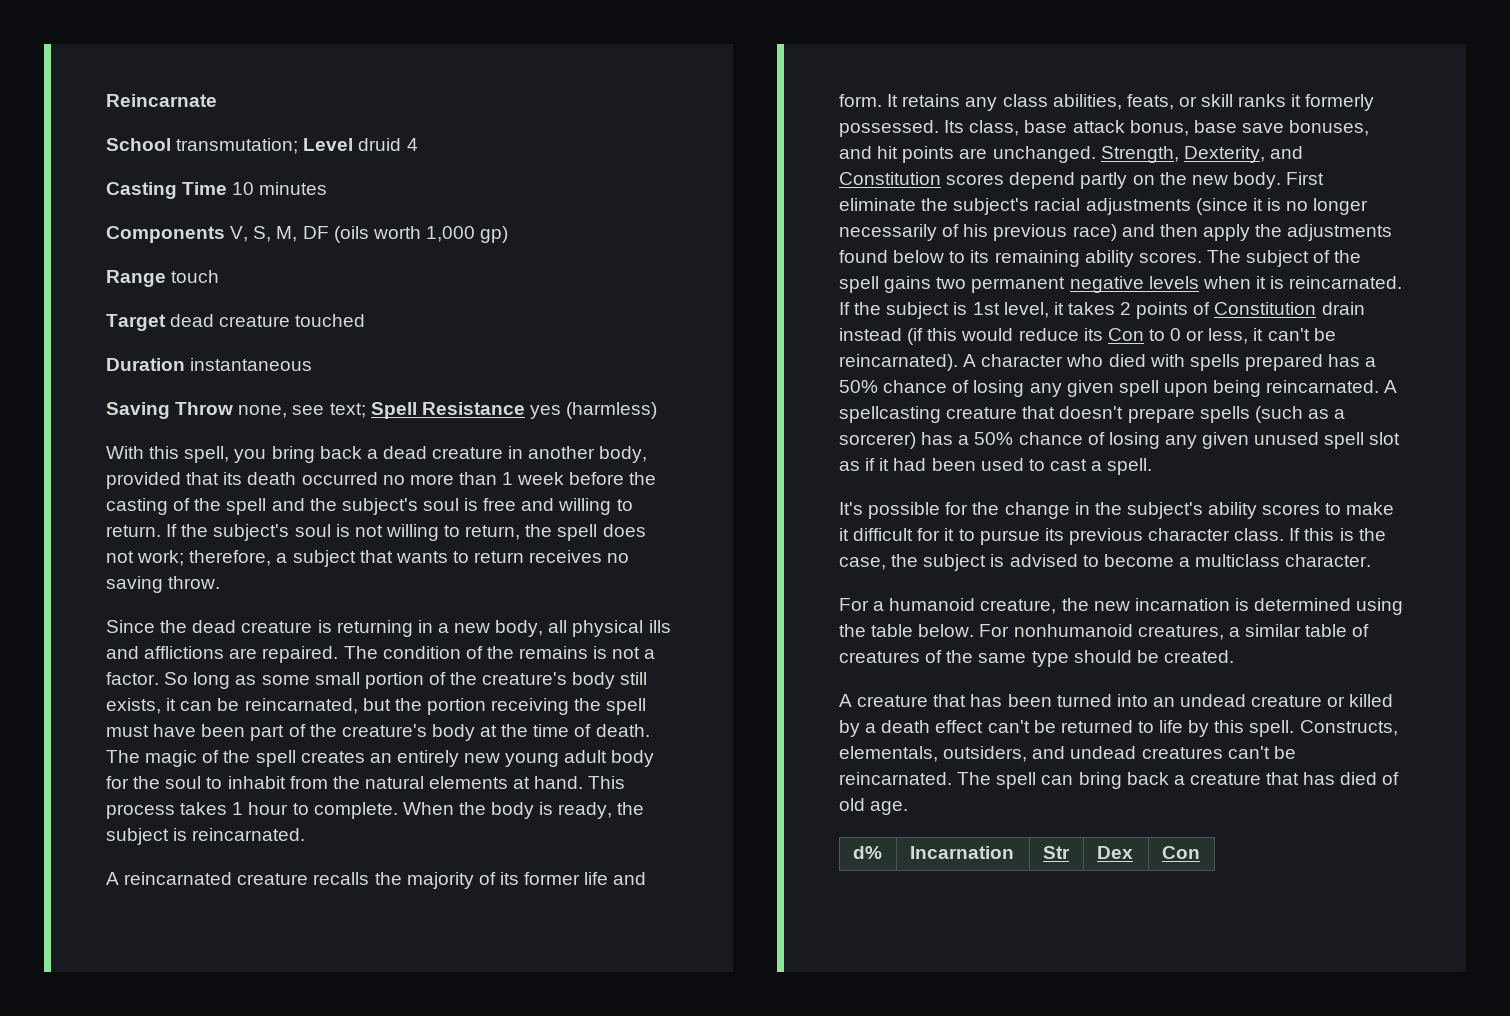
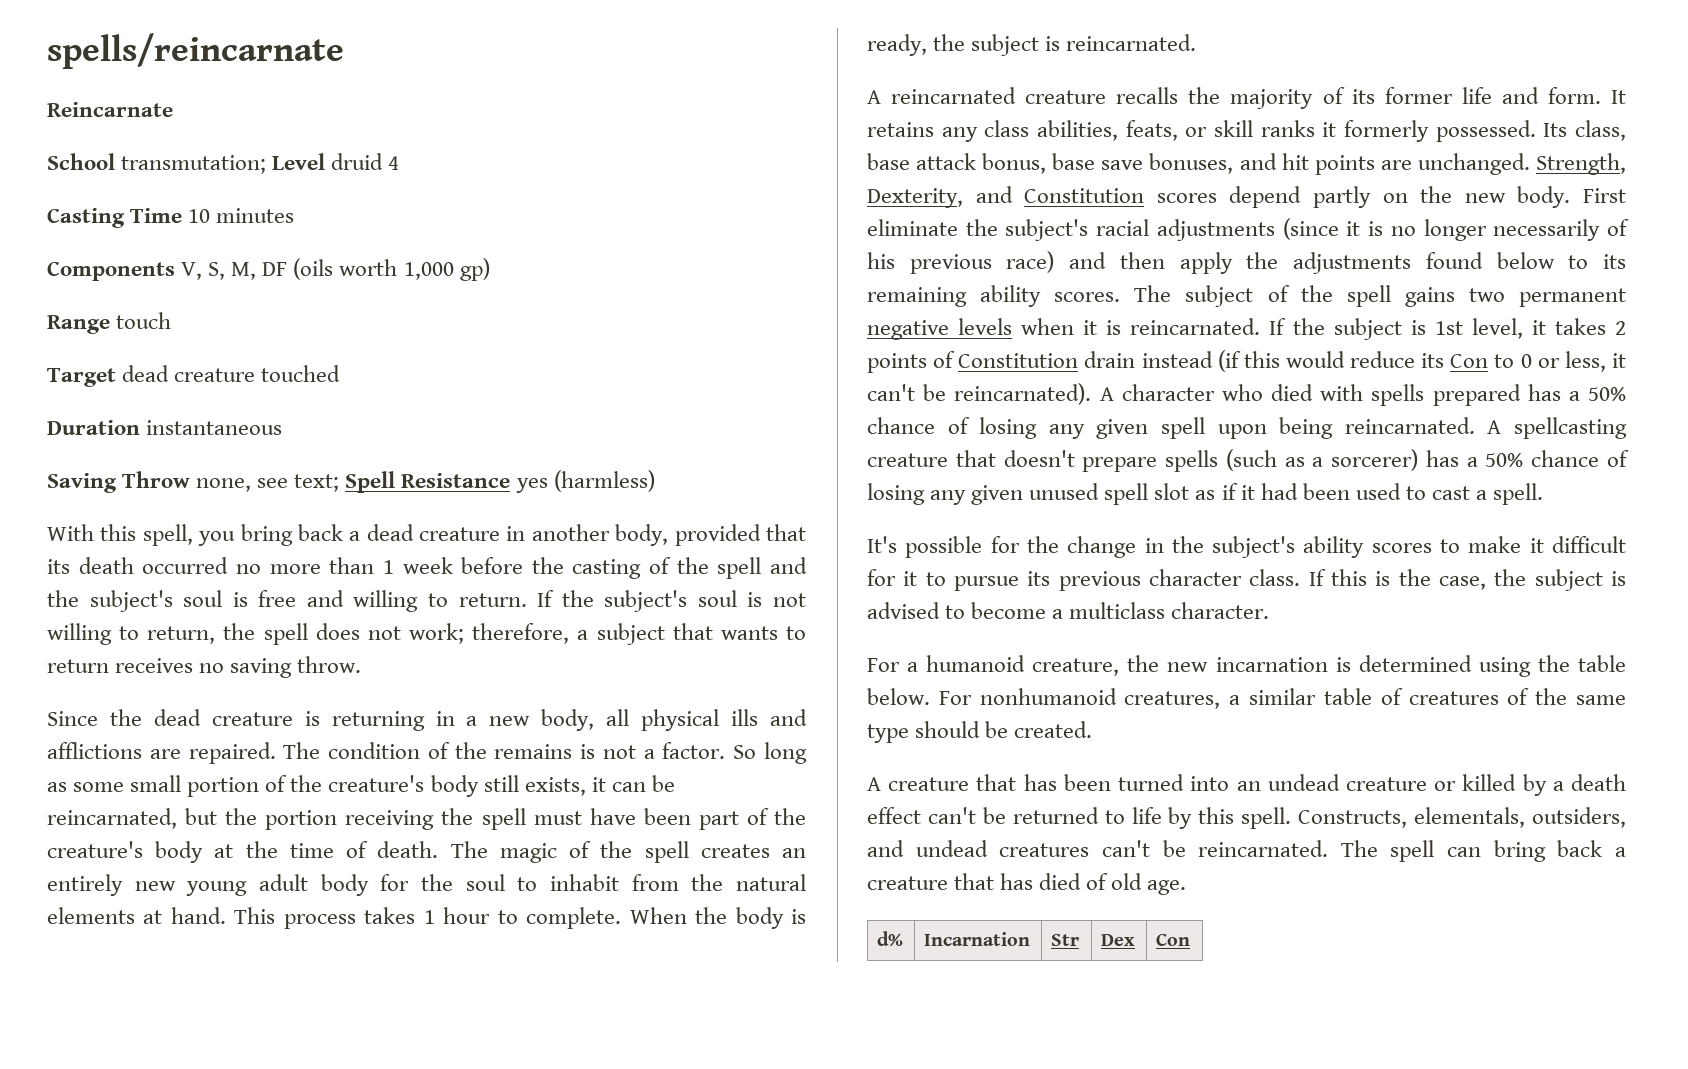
+ spells/reincarnate

